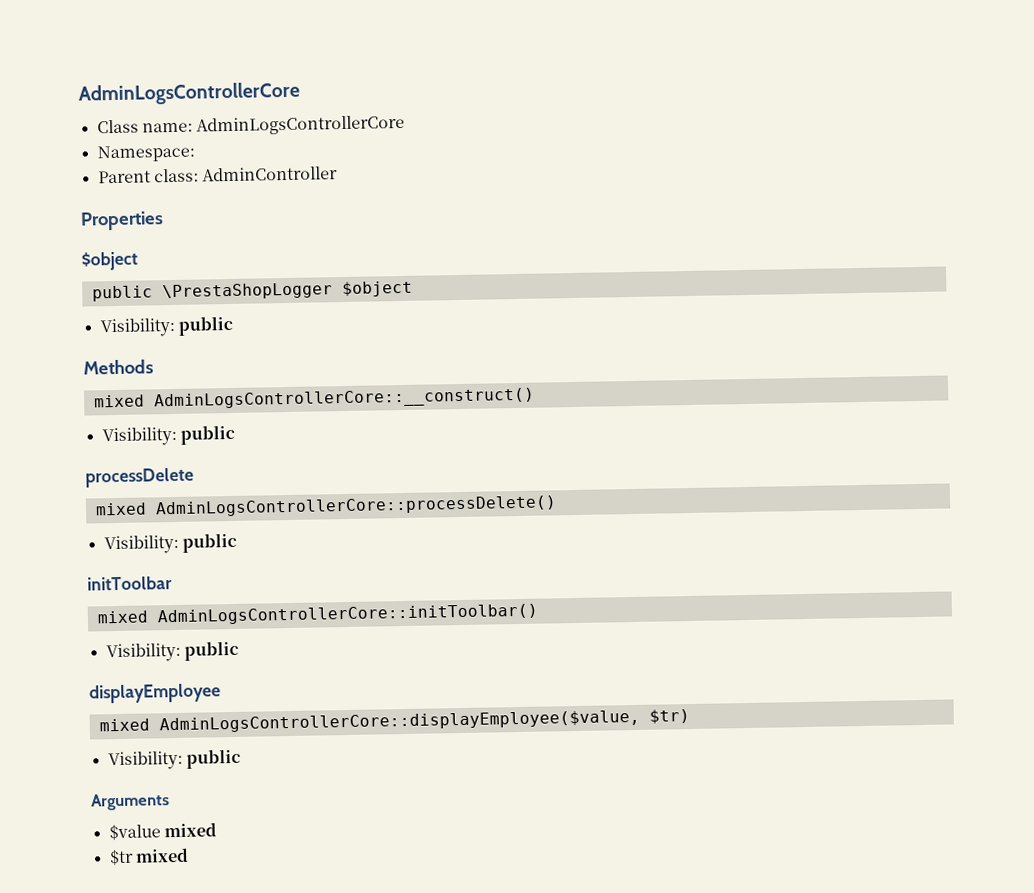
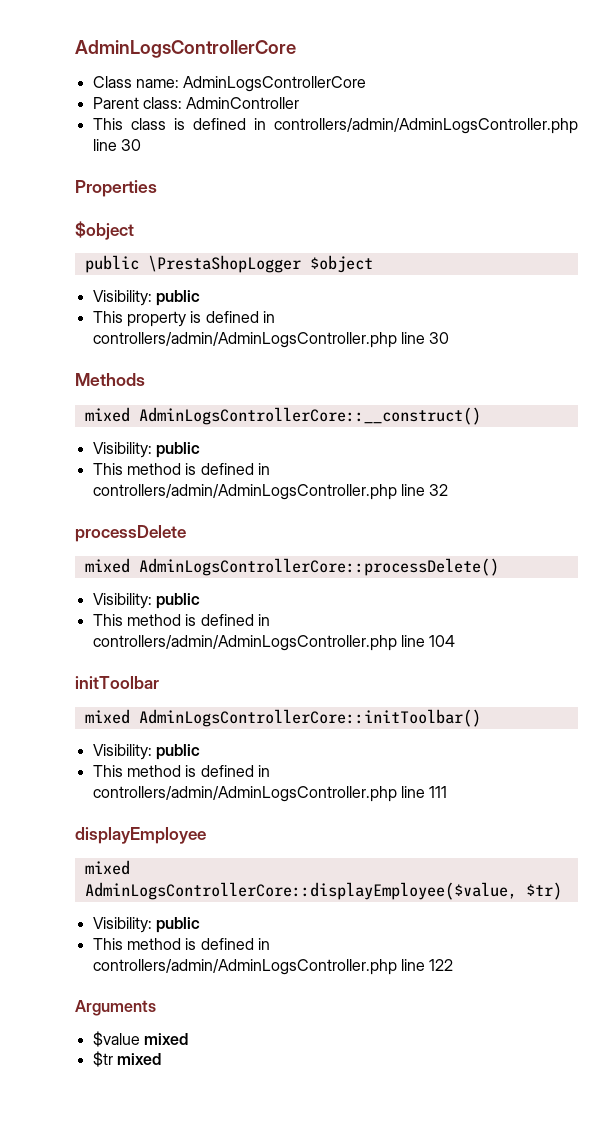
- Namespace:
+ This class is defined in controllers/admin/AdminLogsController.php line 30
+ This property is defined in controllers/admin/AdminLogsController.php line 30
+ This method is defined in controllers/admin/AdminLogsController.php line 32
+ This method is defined in controllers/admin/AdminLogsController.php line 104
+ This method is defined in controllers/admin/AdminLogsController.php line 111
+ This method is defined in controllers/admin/AdminLogsController.php line 122

